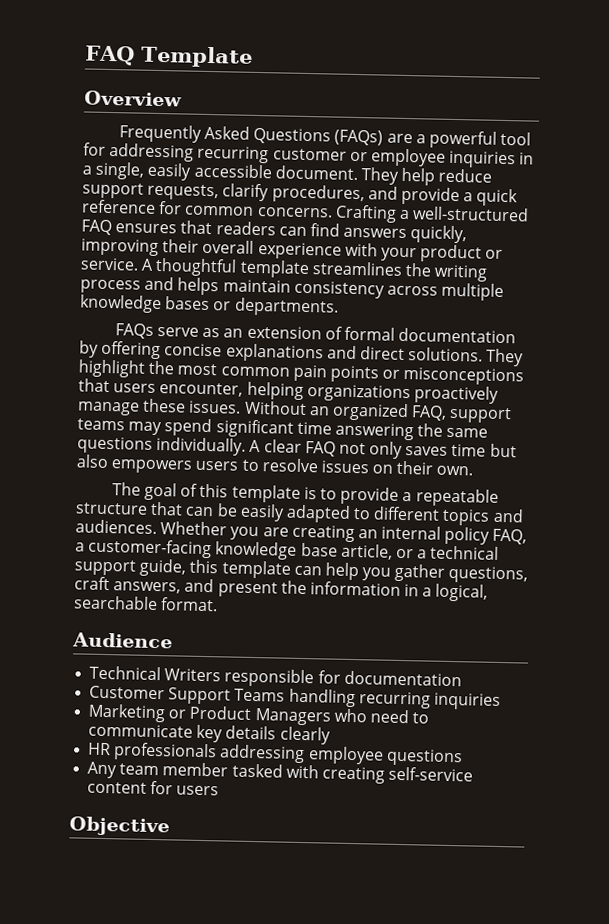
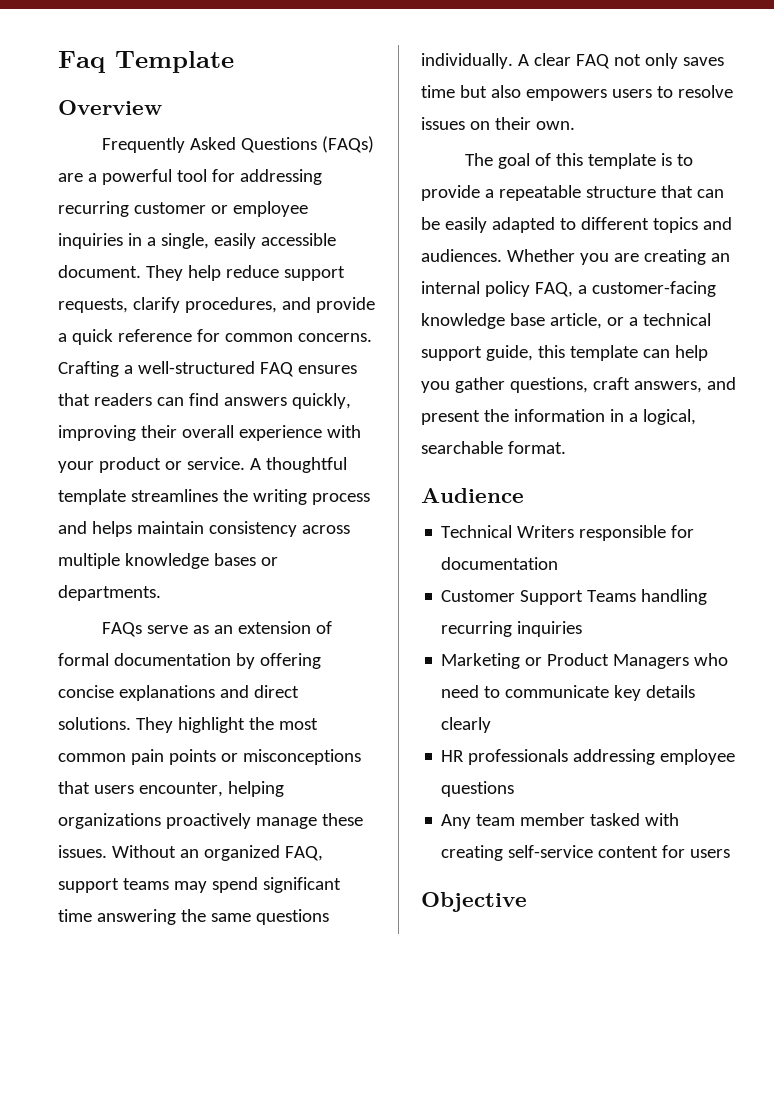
- FAQ Template
+ Faq Template

